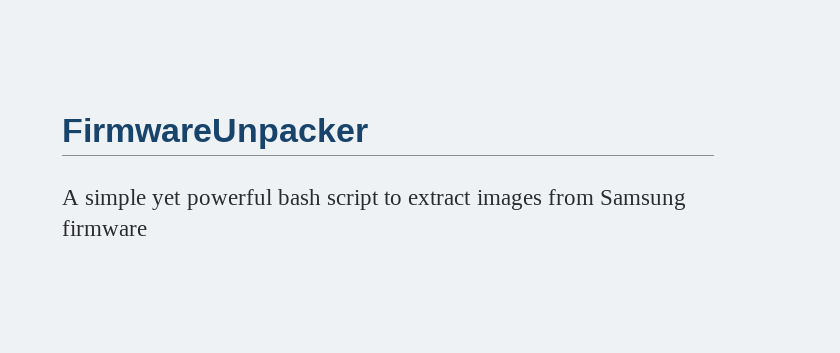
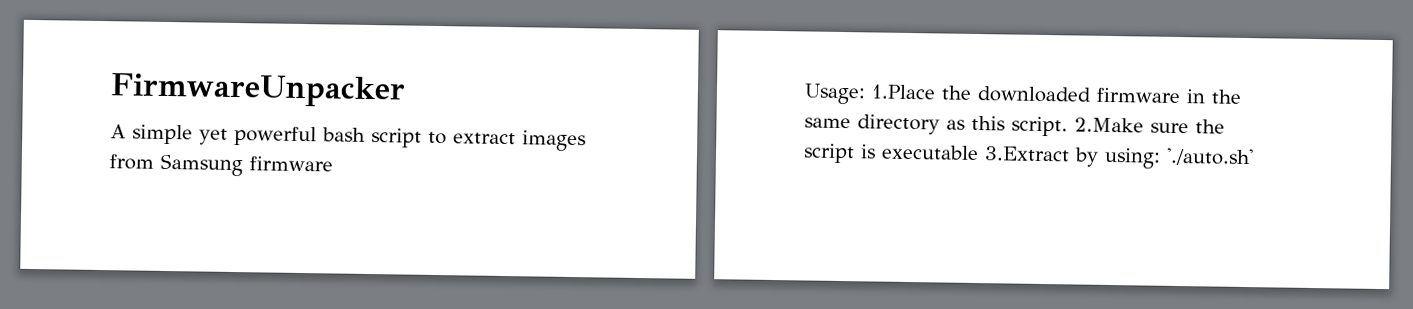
+ Usage: 1.Place the downloaded firmware in the same directory as this script. 2.Make sure the script is executable 3.Extract by using: './auto.sh'

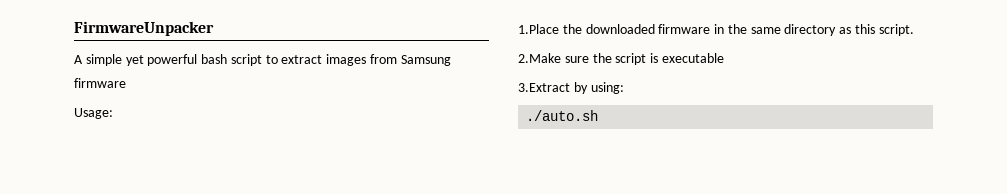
- Usage: 1.Place the downloaded firmware in the same directory as this script. 2.Make sure the script is executable 3.Extract by using: './auto.sh'
+ Usage:
+ 1.Place the downloaded firmware in the same directory as this script.
+ 2.Make sure the script is executable
+ 3.Extract by using:
+ ./auto.sh

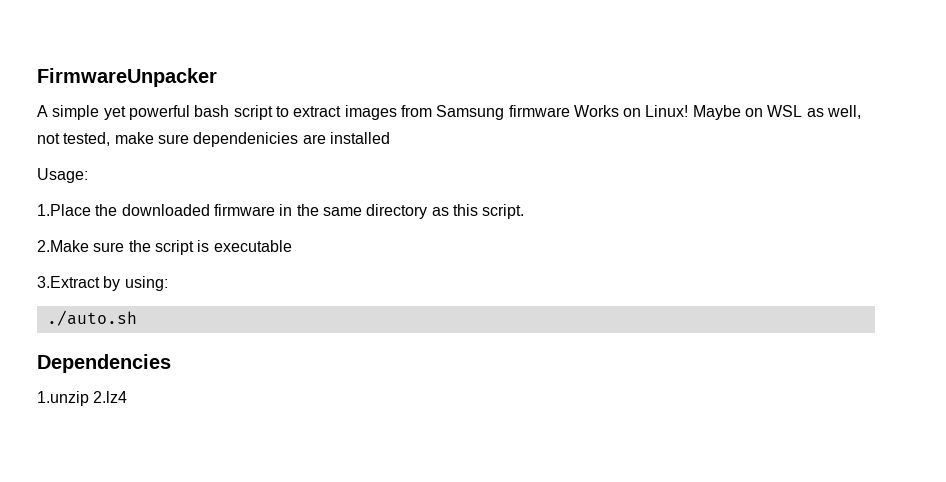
- A simple yet powerful bash script to extract images from Samsung firmware
+ A simple yet powerful bash script to extract images from Samsung firmware Works on Linux! Maybe on WSL as well, not tested, make sure dependenicies are installed
+ Dependencies
+ 1.unzip 2.lz4

